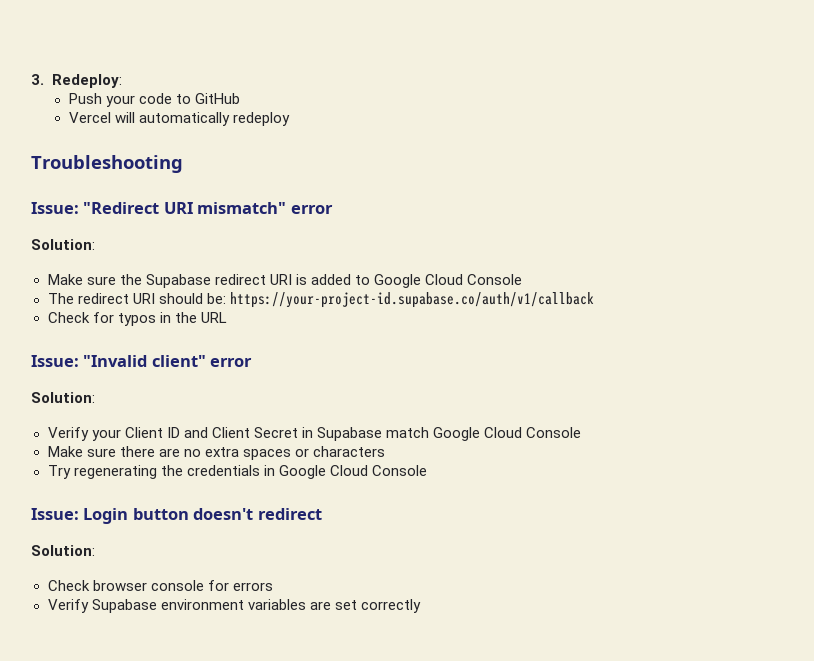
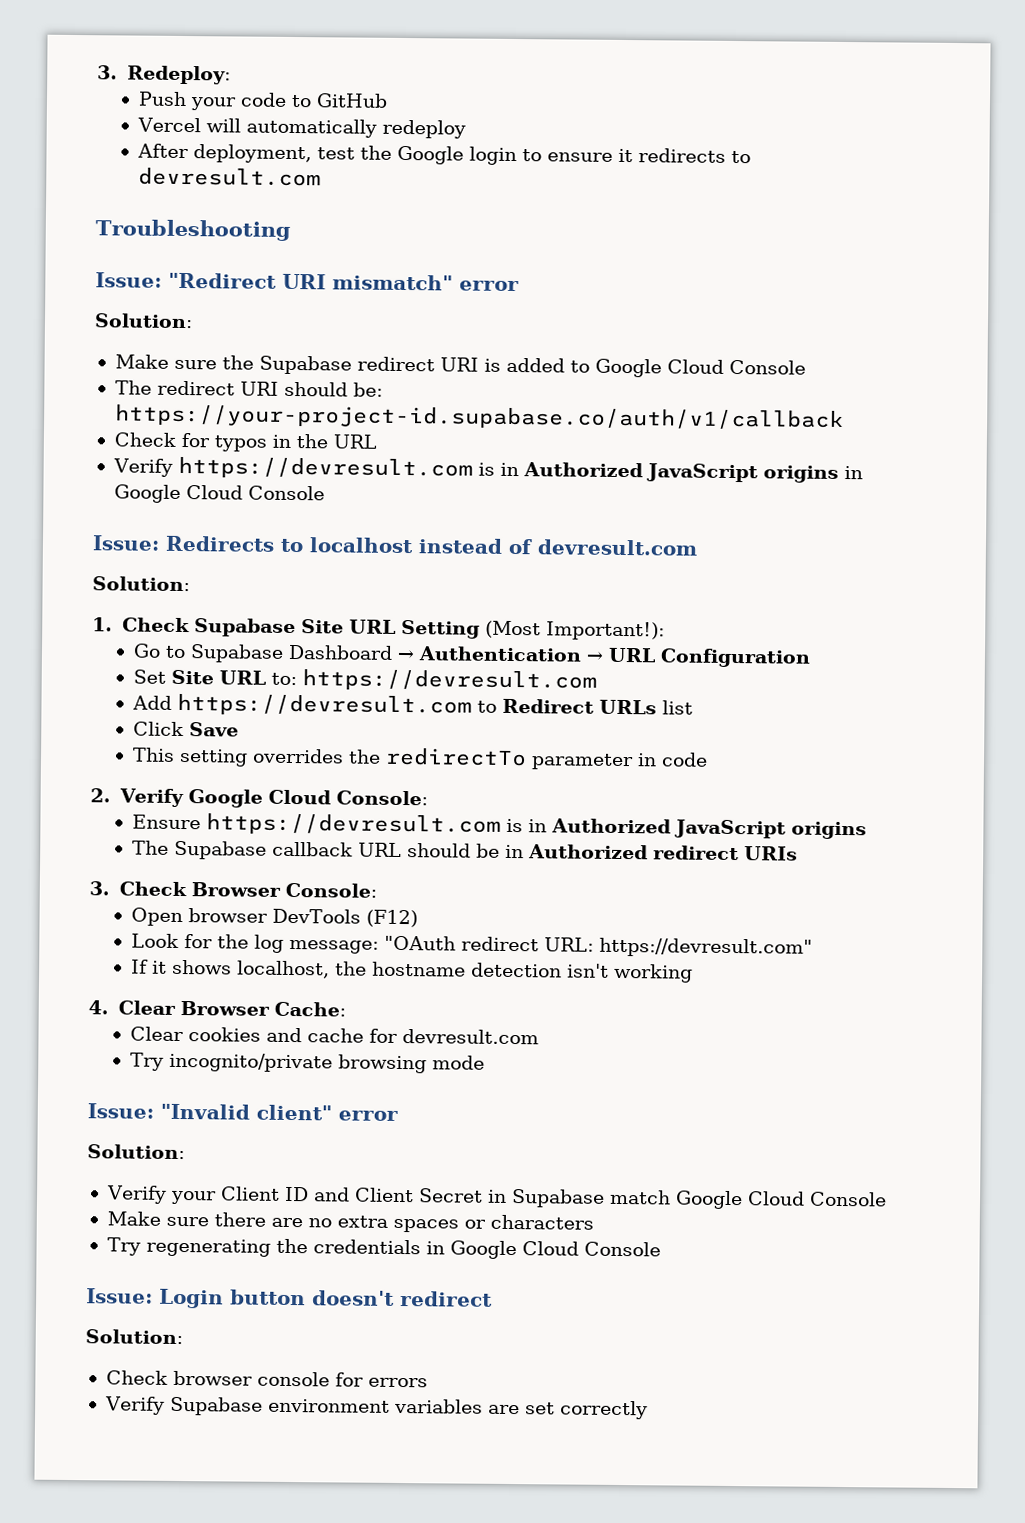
+ After deployment, test the Google login to ensure it redirects to devresult.com
+ Verify https://devresult.com is in Authorized JavaScript origins in Google Cloud Console
+ Issue: Redirects to localhost instead of devresult.com
+ Solution:
+ 1. Check Supabase Site URL Setting (Most Important!):
+ Go to Supabase Dashboard → Authentication → URL Configuration
+ Set Site URL to: https://devresult.com
+ Add https://devresult.com to Redirect URLs list
+ Click Save
+ This setting overrides the redirectTo parameter in code
+ 2. Verify Google Cloud Console:
+ Ensure https://devresult.com is in Authorized JavaScript origins
+ The Supabase callback URL should be in Authorized redirect URIs
+ 3. Check Browser Console:
+ Open browser DevTools (F12)
+ Look for the log message: "OAuth redirect URL: https://devresult.com"
+ If it shows localhost, the hostname detection isn't working
+ 4. Clear Browser Cache:
+ Clear cookies and cache for devresult.com
+ Try incognito/private browsing mode

